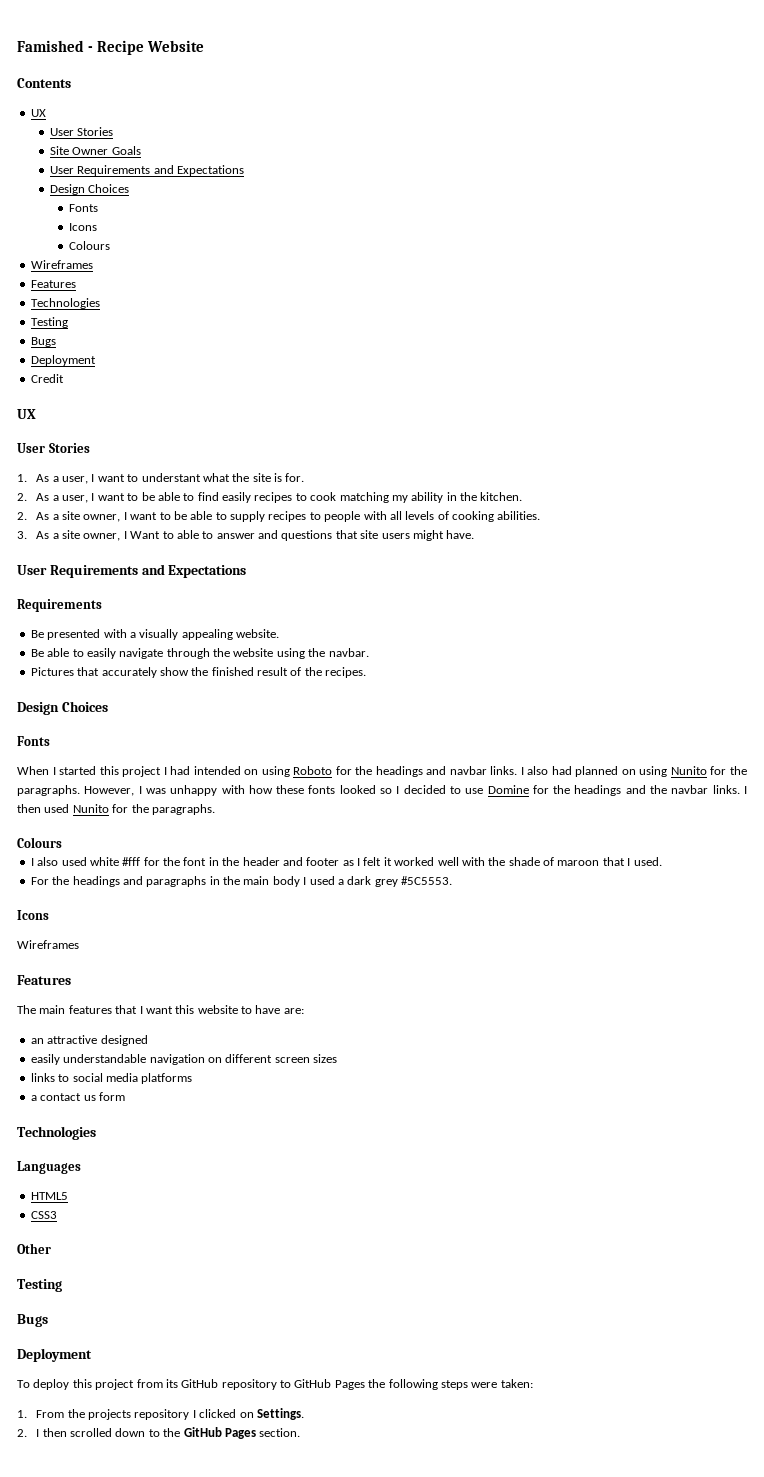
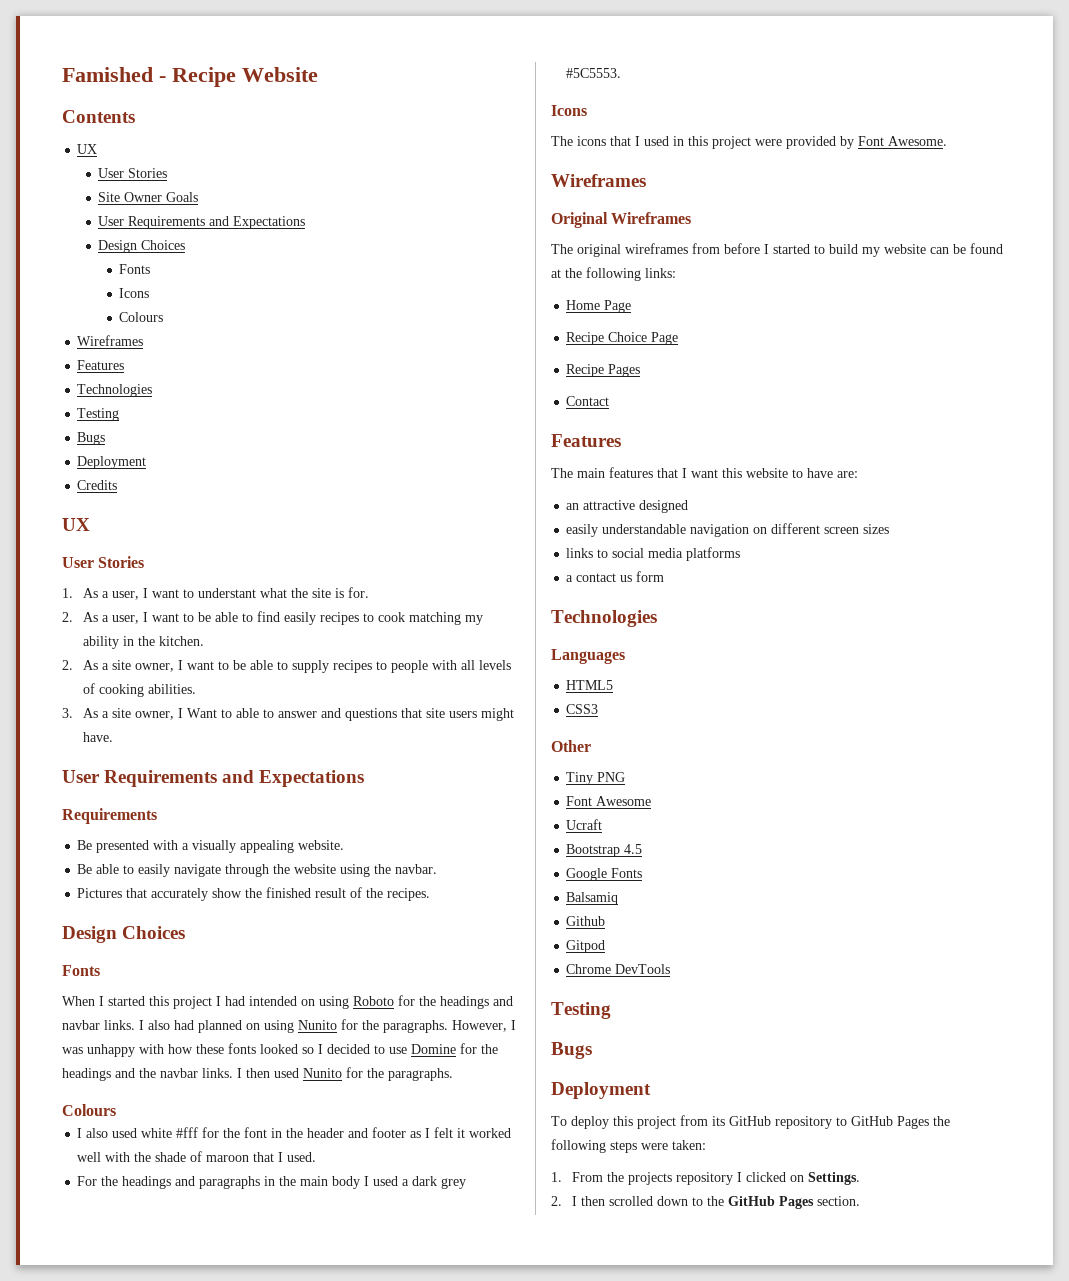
- Credit
+ Credits
  For the headings and paragraphs in the main body I used a dark grey #5C5553.
  Icons
+ The icons that I used in this project were provided by Font Awesome.
  Wireframes
+ Original Wireframes
+ The original wireframes from before I started to build my website can be found at the following links:
+ Home Page
+ Recipe Choice Page
+ Recipe Pages
+ Contact
+ Tiny PNG
+ Font Awesome
+ Ucraft
+ Bootstrap 4.5
+ Google Fonts
+ Balsamiq
+ Github
+ Gitpod
+ Chrome DevTools

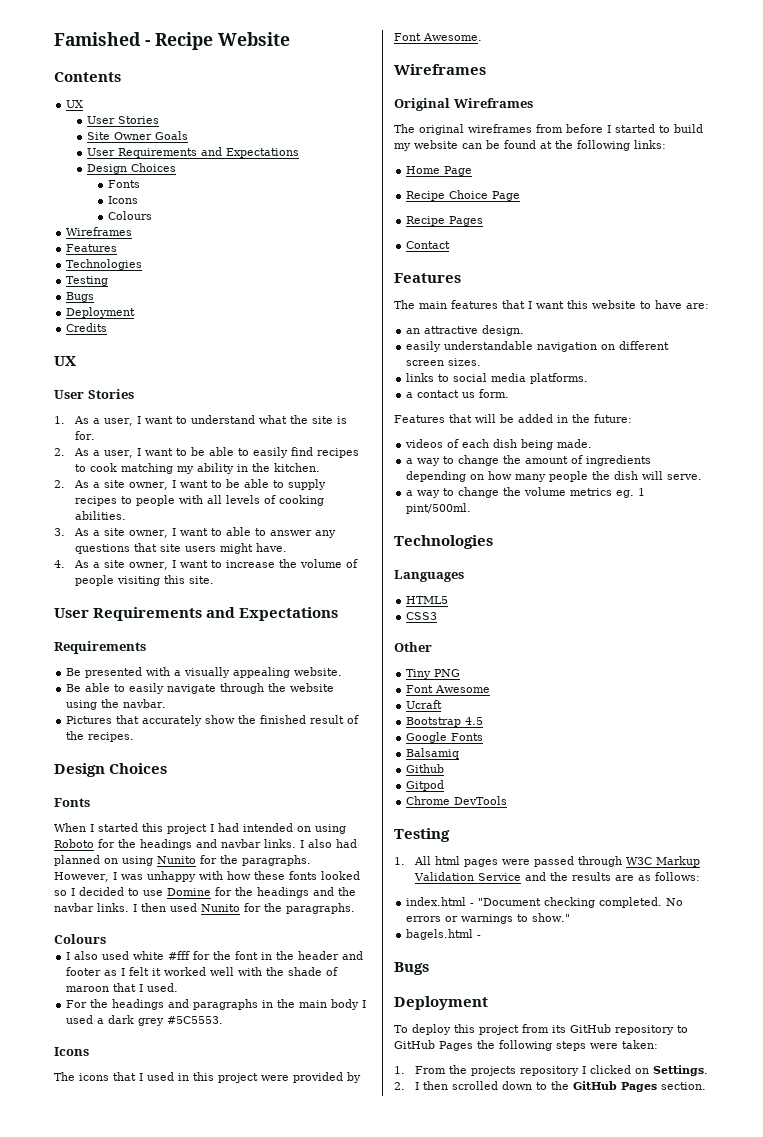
- 1. As a user, I want to understant what the site is for.
+ 1. As a user, I want to understand what the site is for.
- 2. As a user, I want to be able to find easily recipes to cook matching my ability in the kitchen.
+ 2. As a user, I want to be able to easily find recipes to cook matching my ability in the kitchen.
- 3. As a site owner, I Want to able to answer and questions that site users might have.
+ 3. As a site owner, I want to able to answer any questions that site users might have.
+ 4. As a site owner, I want to increase the volume of people visiting this site.
- an attractive designed
+ an attractive design.
- easily understandable navigation on different screen sizes
+ easily understandable navigation on different screen sizes.
- links to social media platforms
+ links to social media platforms.
- a contact us form
+ a contact us form.
+ Features that will be added in the future:
+ videos of each dish being made.
+ a way to change the amount of ingredients depending on how many people the dish will serve.
+ a way to change the volume metrics eg. 1 pint/500ml.
+ 1. All html pages were passed through W3C Markup Validation Service and the results are as follows:
+ index.html - "Document checking completed. No errors or warnings to show."
+ bagels.html -

